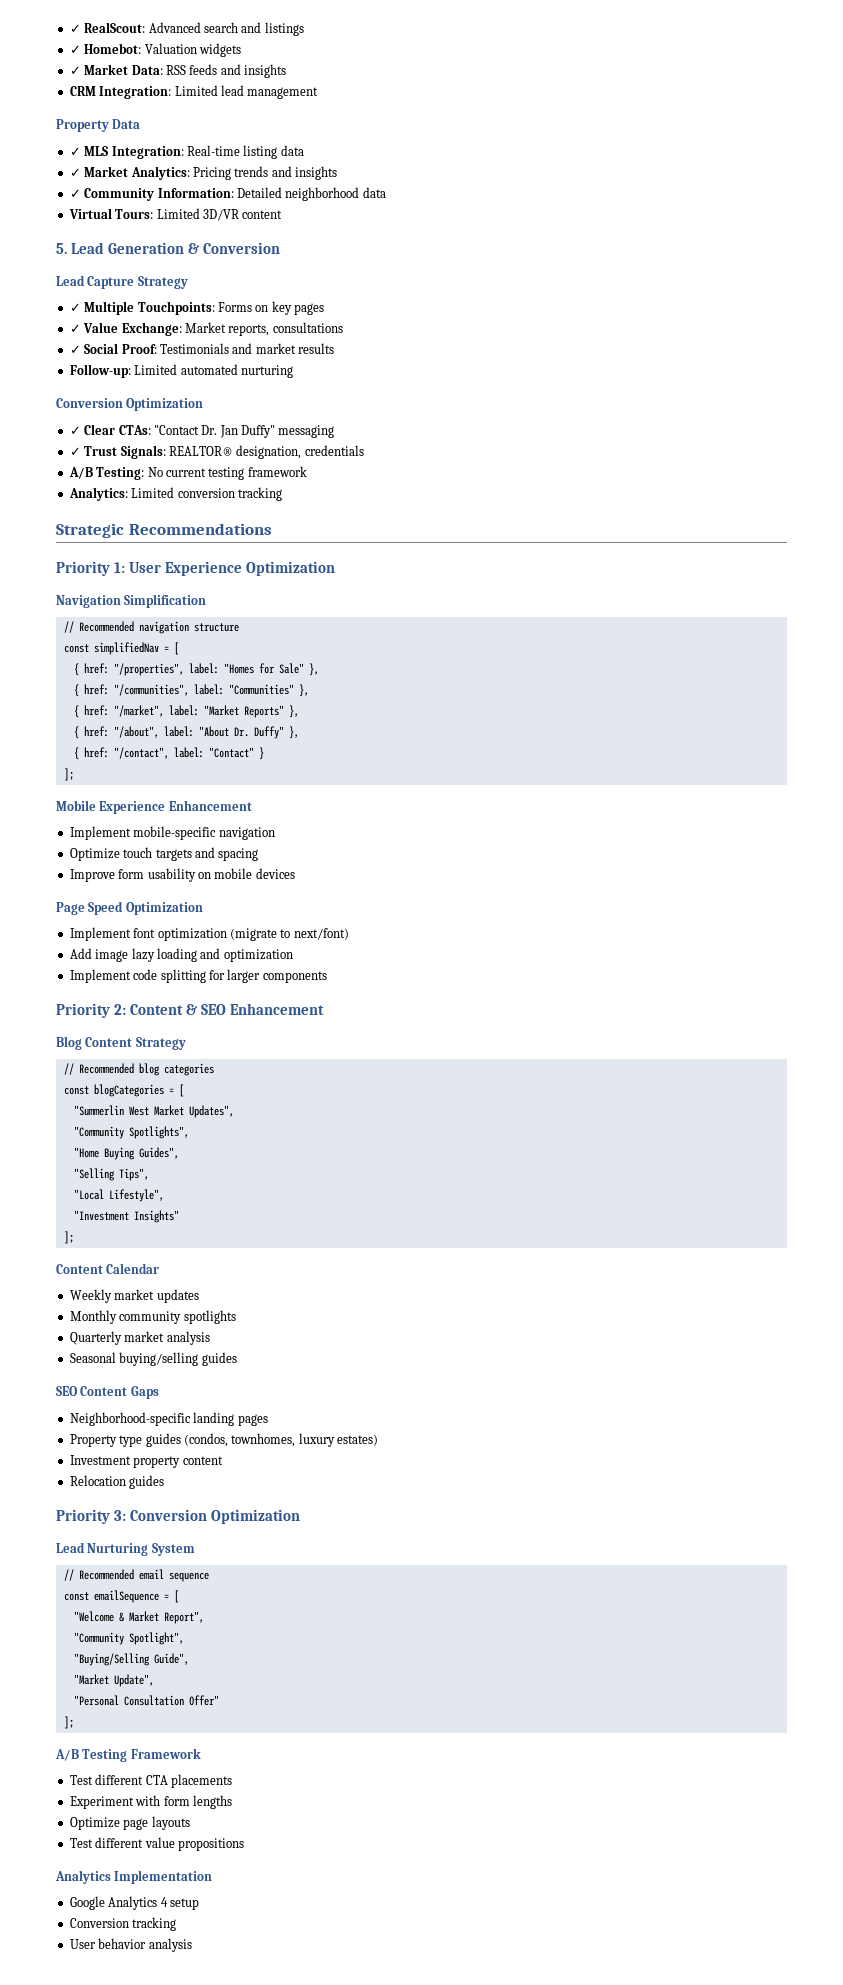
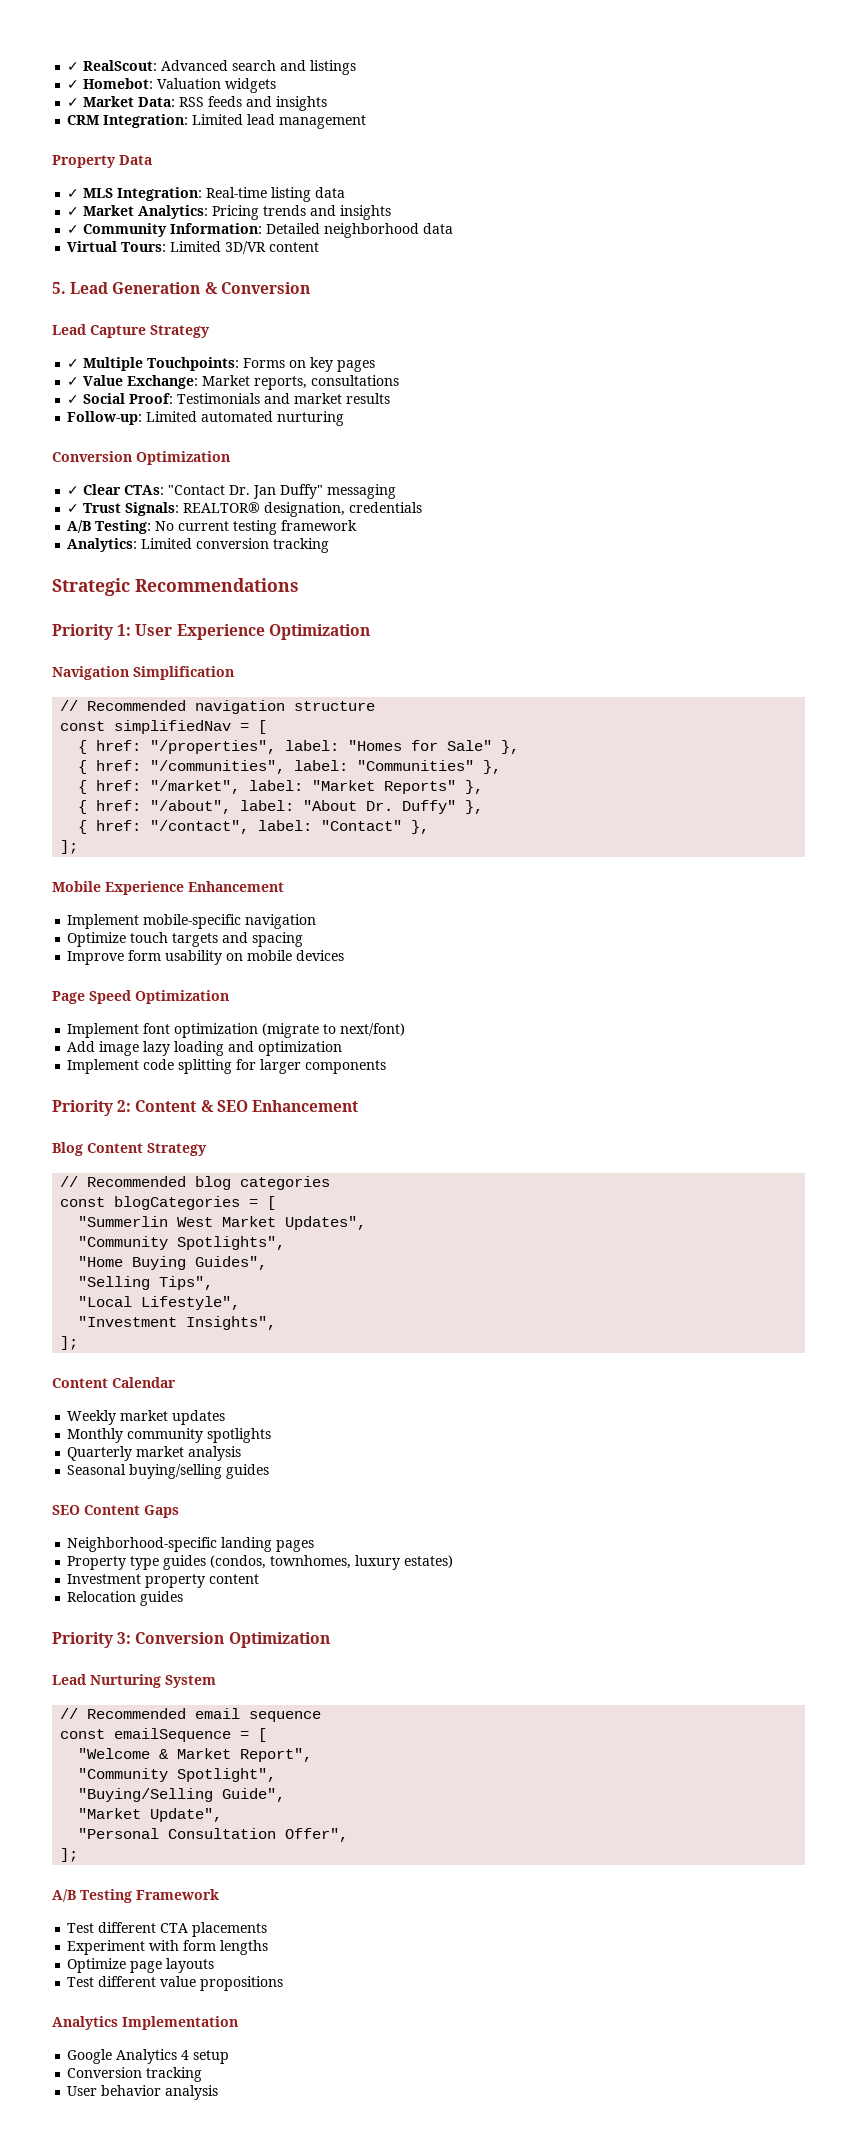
- { href: "/contact", label: "Contact" }
+ { href: "/contact", label: "Contact" },
- "Investment Insights"
+ "Investment Insights",
- "Personal Consultation Offer"
+ "Personal Consultation Offer",

